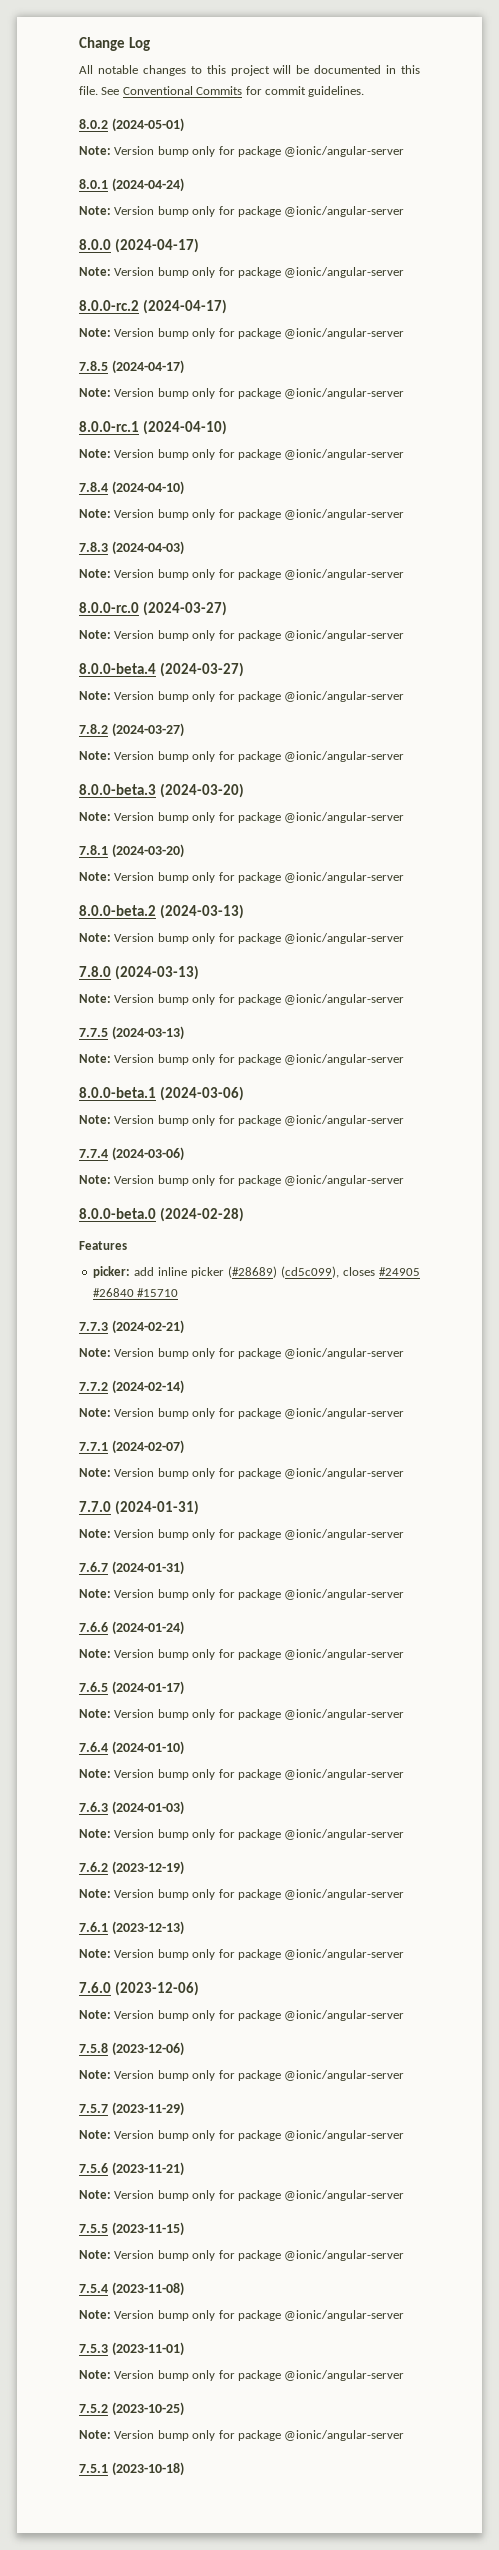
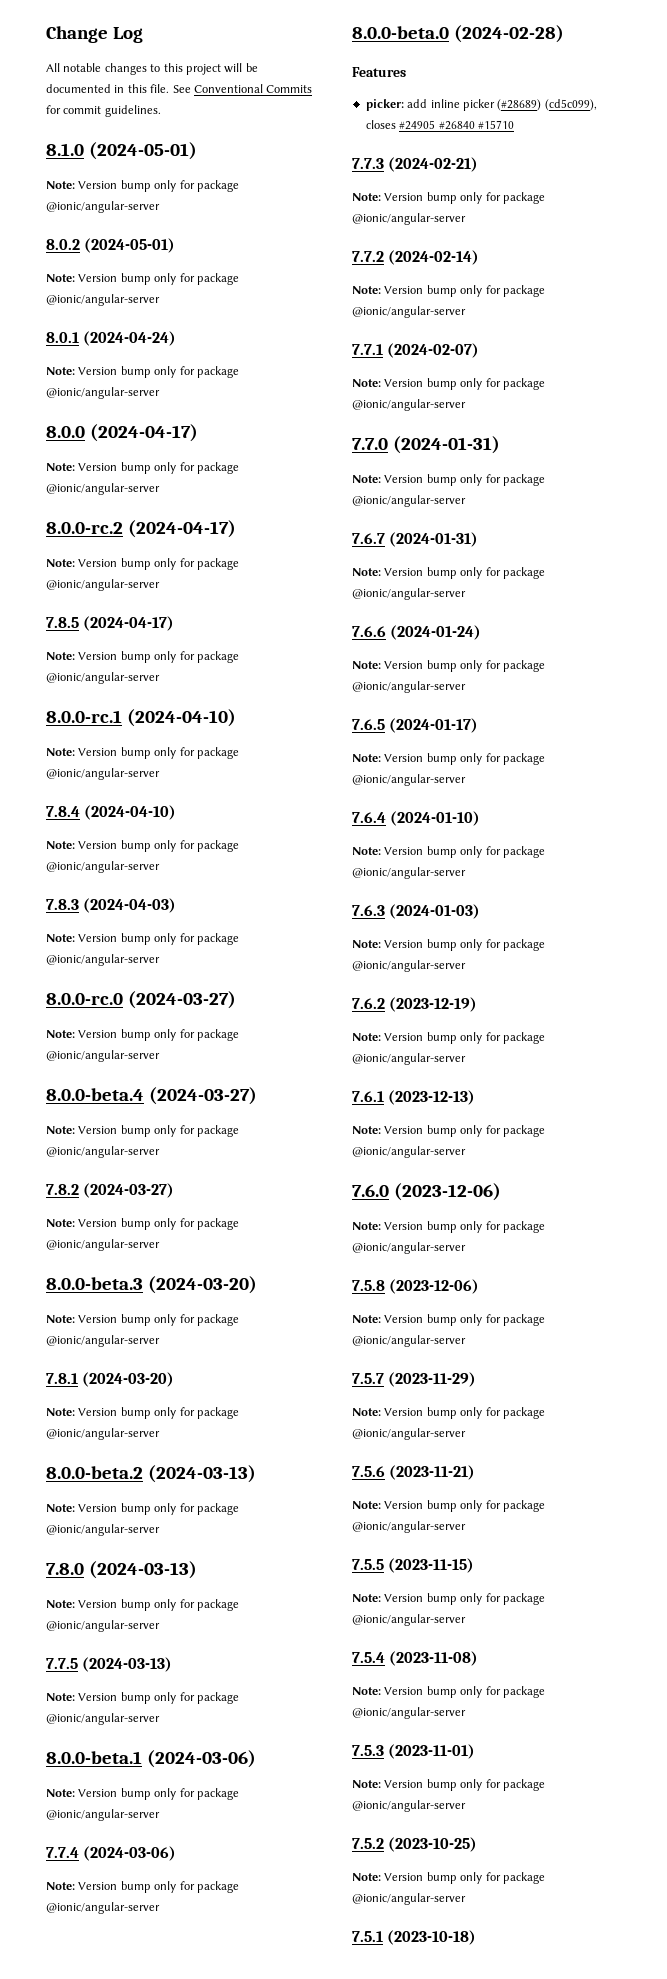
+ 8.1.0 (2024-05-01)
+ Note: Version bump only for package @ionic/angular-server

